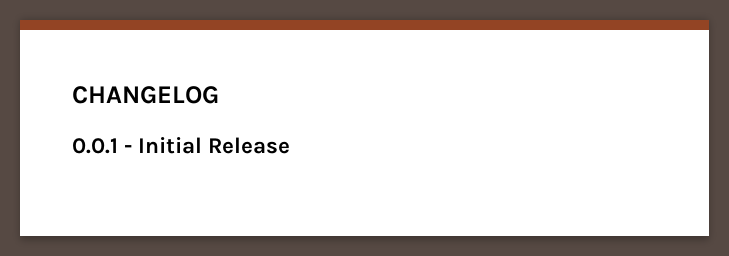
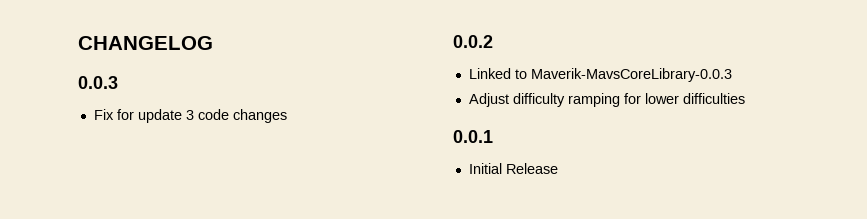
+ 0.0.3
+ Fix for update 3 code changes
+ 0.0.2
+ Linked to Maverik-MavsCoreLibrary-0.0.3
+ Adjust difficulty ramping for lower difficulties
- 0.0.1 - Initial Release
+ 0.0.1
+ Initial Release

